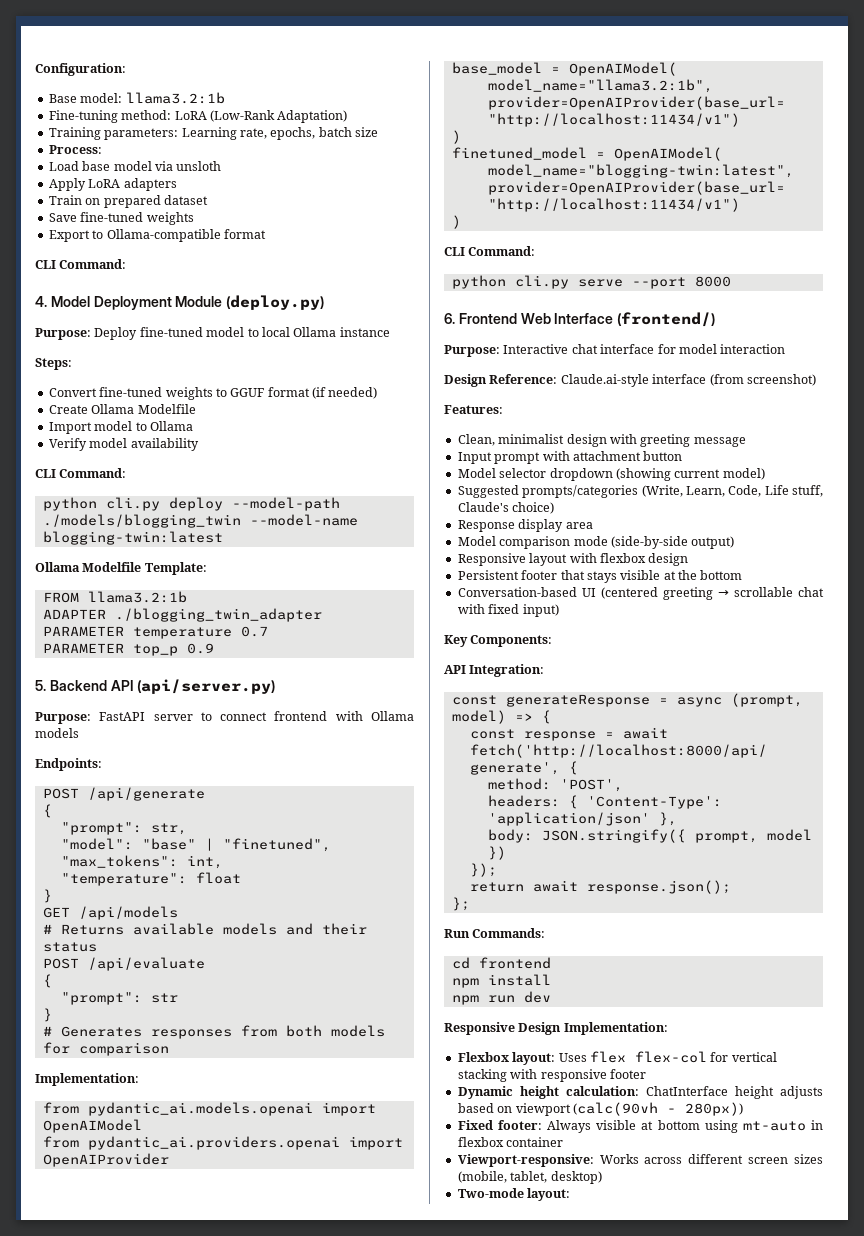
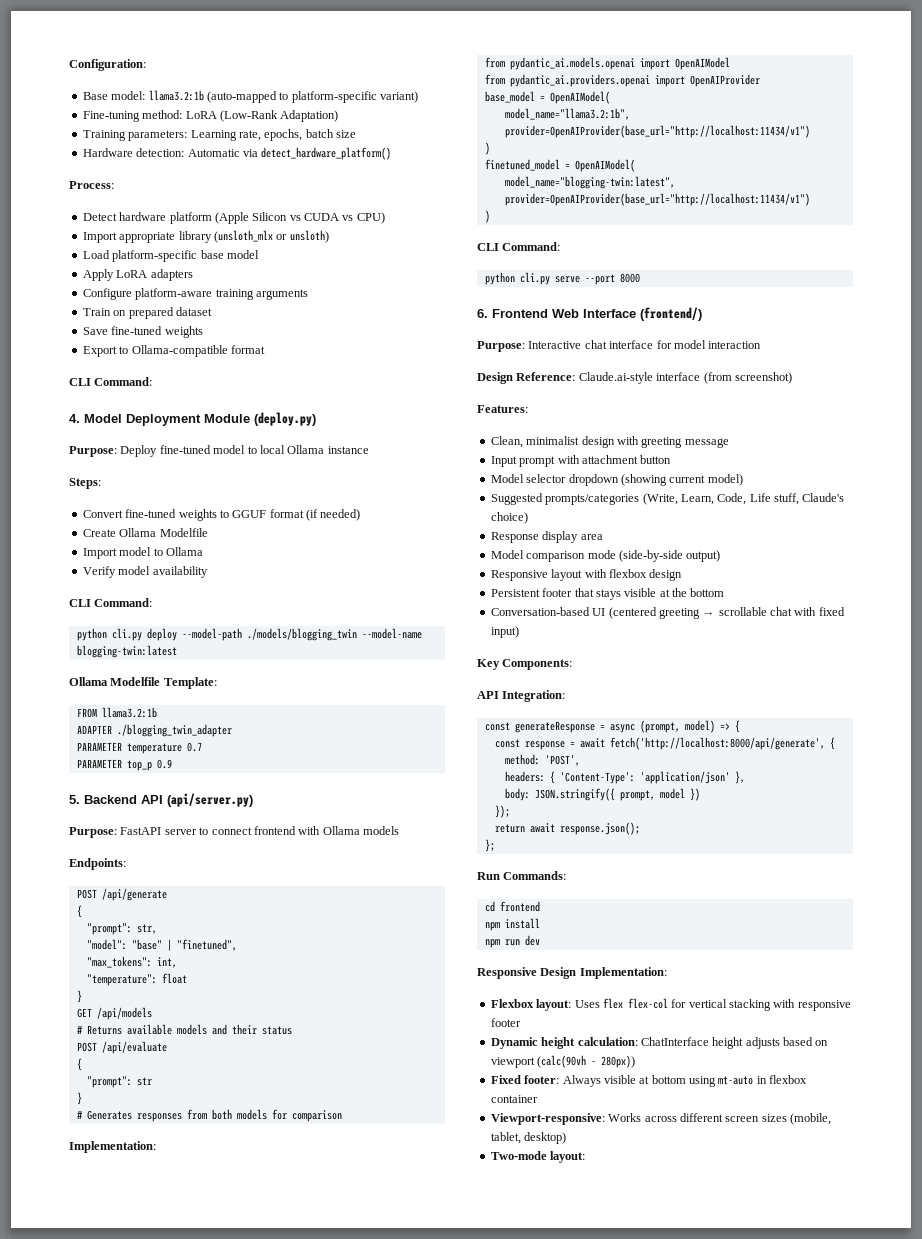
- Base model: llama3.2:1b
+ Base model: llama3.2:1b (auto-mapped to platform-specific variant)
+ Hardware detection: Automatic via detect_hardware_platform()
  Process:
+ Detect hardware platform (Apple Silicon vs CUDA vs CPU)
+ Import appropriate library (unsloth_mlx or unsloth)
- Load base model via unsloth
+ Load platform-specific base model
+ Configure platform-aware training arguments

